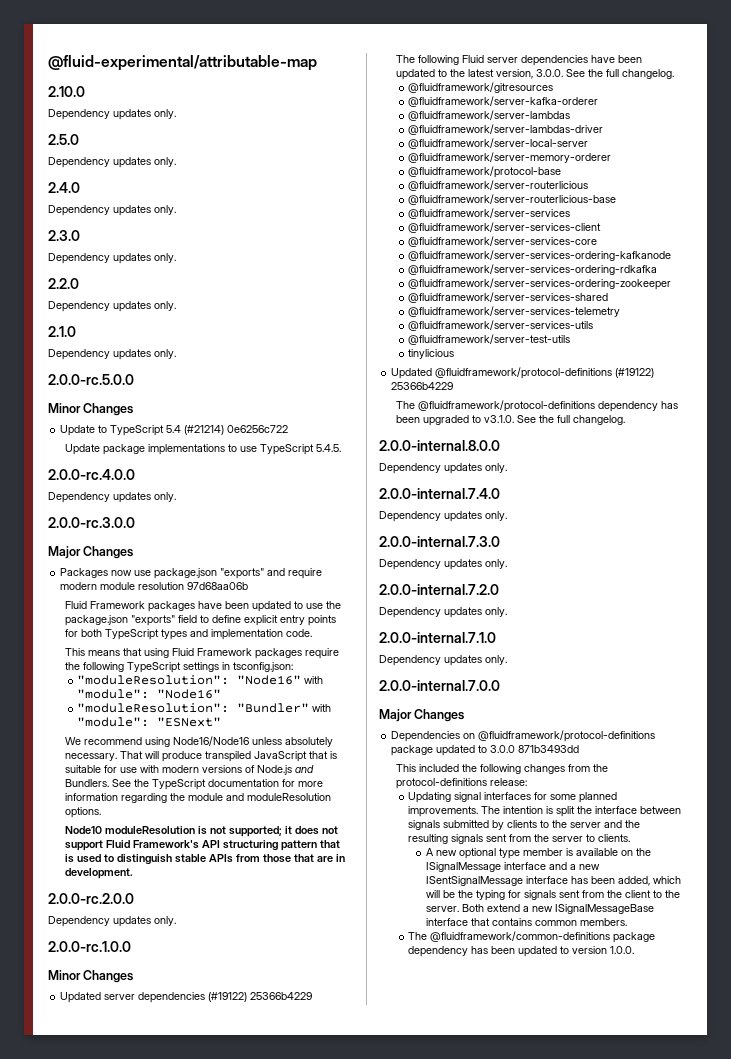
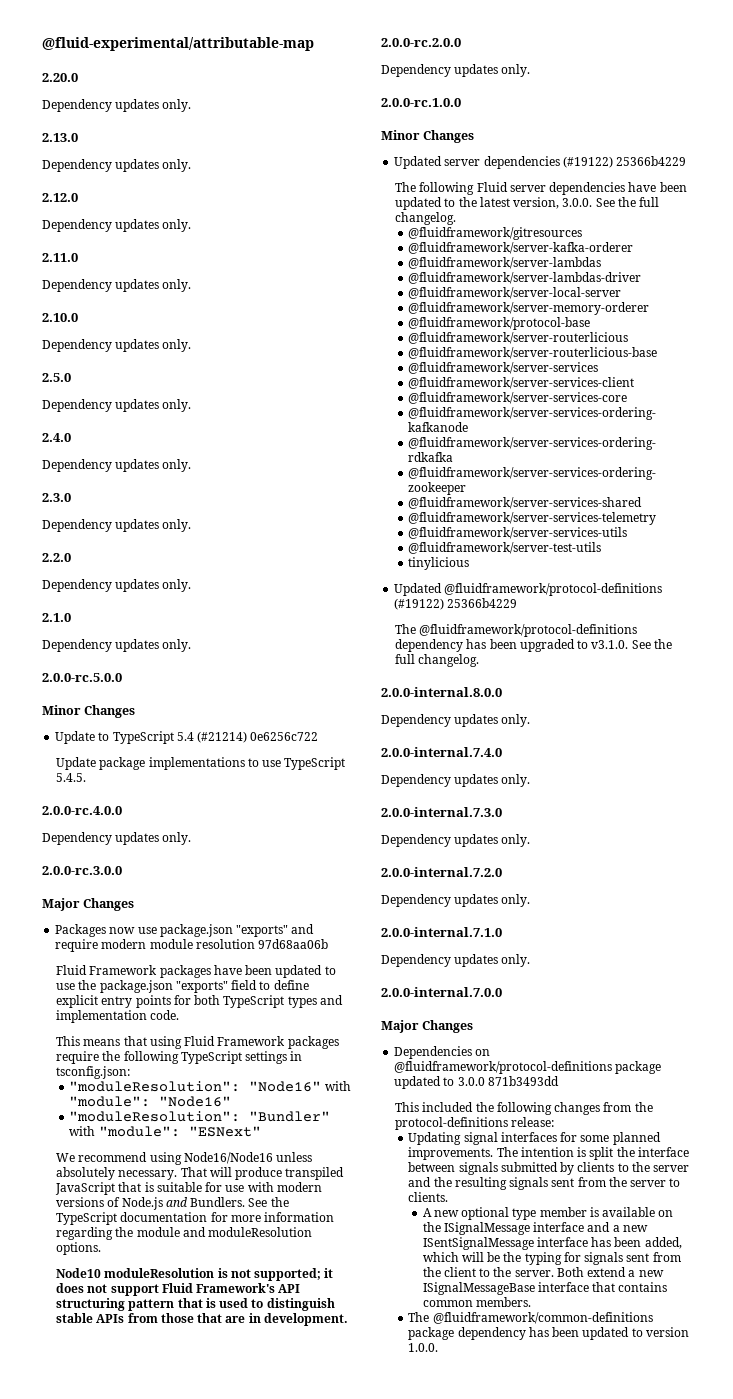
+ 2.20.0
+ Dependency updates only.
+ 2.13.0
+ Dependency updates only.
+ 2.12.0
+ Dependency updates only.
+ 2.11.0
+ Dependency updates only.

